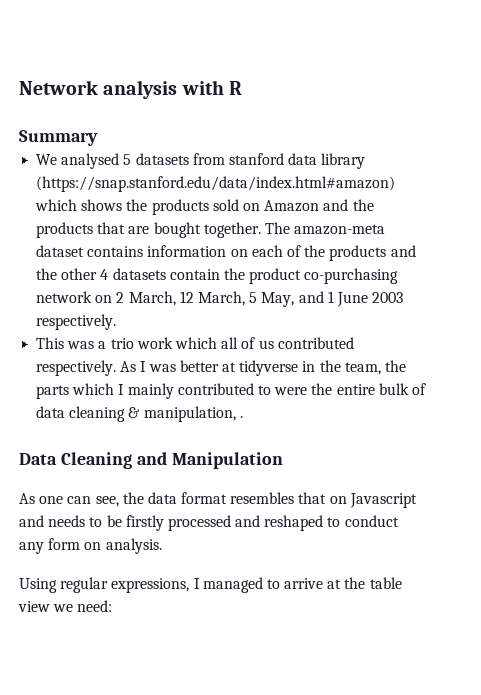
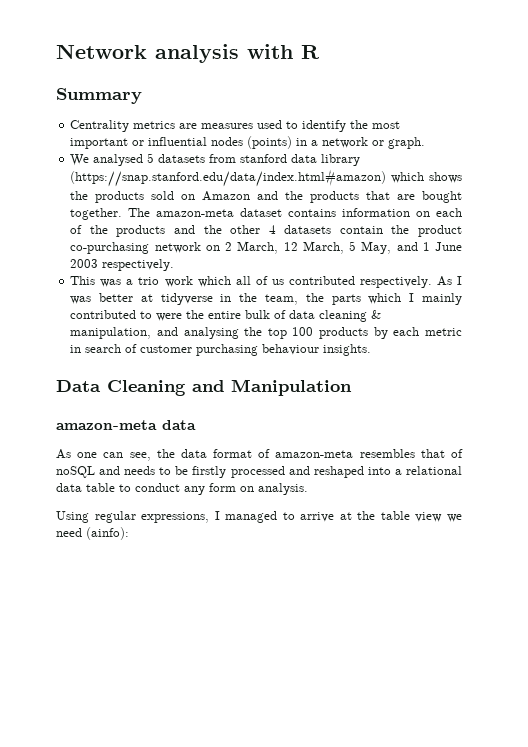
+ Centrality metrics are measures used to identify the most important or influential nodes (points) in a network or graph.
- As I was better at tidyverse in the team, the parts which I mainly contributed to were the entire bulk of data cleaning & manipulation, .
+ As I was better at tidyverse in the team, the parts which I mainly contributed to were the entire bulk of data cleaning & manipulation, and analysing the top 100 products by each metric in search of customer purchasing behaviour insights.
+ amazon-meta data
- As one can see, the data format resembles that on Javascript and needs to be firstly processed and reshaped to conduct any form on analysis.
+ As one can see, the data format of amazon-meta resembles that of noSQL and needs to be firstly processed and reshaped into a relational data table to conduct any form on analysis.
- Using regular expressions, I managed to arrive at the table view we need:
+ Using regular expressions, I managed to arrive at the table view we need (ainfo):

